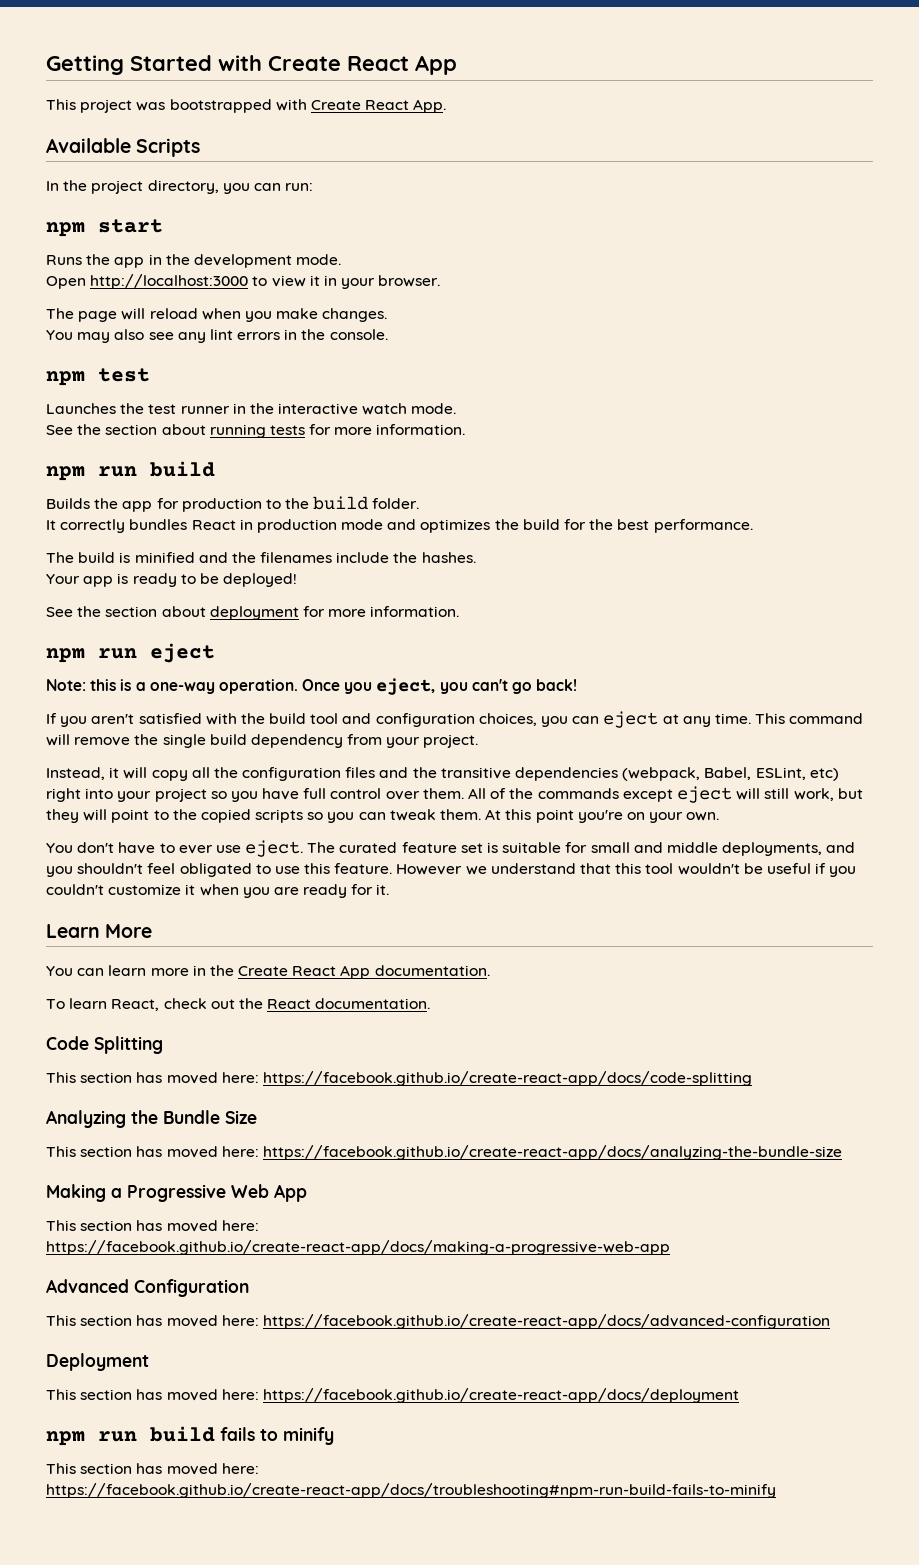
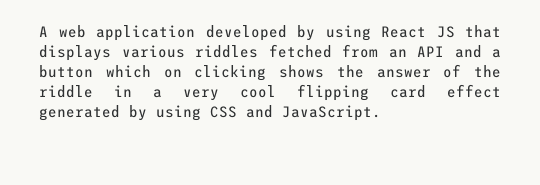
- Getting Started with Create React App
- This project was bootstrapped with Create React App.
- Available Scripts
- In the project directory, you can run:
- npm start
- Runs the app in the development mode.
- Open http://localhost:3000 to view it in your browser.
- The page will reload when you make changes.
- You may also see any lint errors in the console.
- npm test
- Launches the test runner in the interactive watch mode.
- See the section about running tests for more information.
- npm run build
- Builds the app for production to the build folder.
- It correctly bundles React in production mode and optimizes the build for the best performance.
- The build is minified and the filenames include the hashes.
- Your app is ready to be deployed!
- See the section about deployment for more information.
- npm run eject
- Note: this is a one-way operation. Once you eject, you can't go back!
- If you aren't satisfied with the build tool and configuration choices, you can eject at any time. This command will remove the single build dependency from your project.
- Instead, it will copy all the configuration files and the transitive dependencies (webpack, Babel, ESLint, etc) right into your project so you have full control over them. All of the commands except eject will still work, but they will point to the copied scripts so you can tweak them. At this point you're on your own.
- You don't have to ever use eject. The curated feature set is suitable for small and middle deployments, and you shouldn't feel obligated to use this feature. However we understand that this tool wouldn't be useful if you couldn't customize it when you are ready for it.
- Learn More
- You can learn more in the Create React App documentation.
- To learn React, check out the React documentation.
- Code Splitting
- This section has moved here: https://facebook.github.io/create-react-app/docs/code-splitting
- Analyzing the Bundle Size
- This section has moved here: https://facebook.github.io/create-react-app/docs/analyzing-the-bundle-size
- Making a Progressive Web App
- This section has moved here: https://facebook.github.io/create-react-app/docs/making-a-progressive-web-app
- Advanced Configuration
- This section has moved here: https://facebook.github.io/create-react-app/docs/advanced-configuration
- Deployment
- This section has moved here: https://facebook.github.io/create-react-app/docs/deployment
- npm run build fails to minify
- This section has moved here: https://facebook.github.io/create-react-app/docs/troubleshooting#npm-run-build-fails-to-minify
+ A web application developed by using React JS that displays various riddles fetched from an API and a button which on clicking shows the answer of the riddle in a very cool flipping card effect generated by using CSS and JavaScript.

